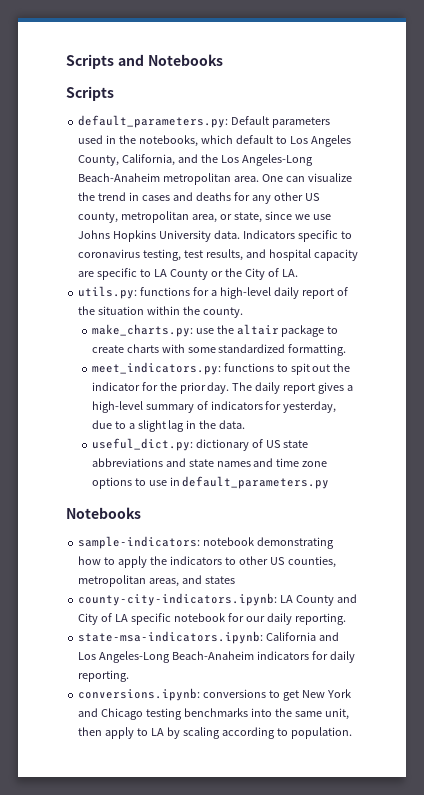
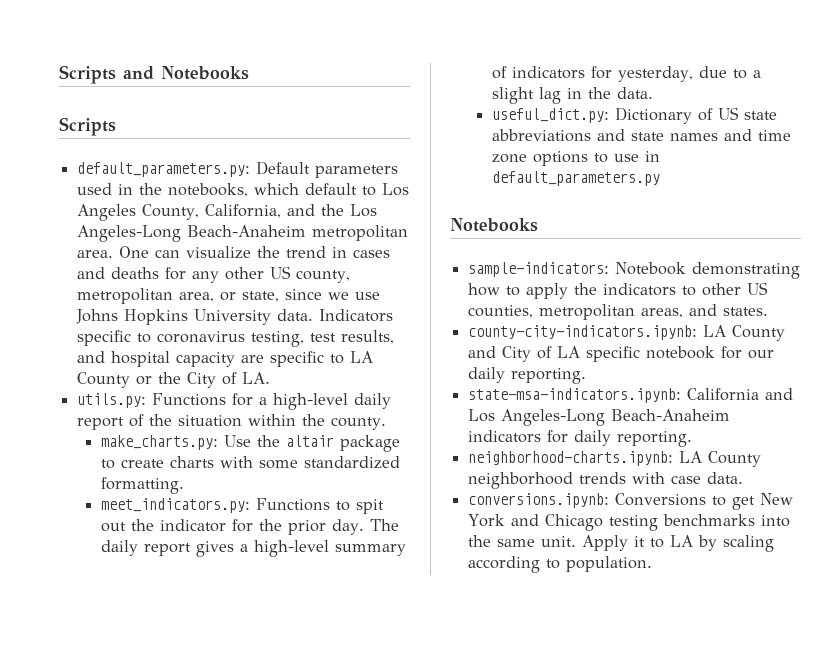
- utils.py: functions for a high-level daily report of the situation within the county.
+ utils.py: Functions for a high-level daily report of the situation within the county.
- make_charts.py: use the altair package to create charts with some standardized formatting.
+ make_charts.py: Use the altair package to create charts with some standardized formatting.
- meet_indicators.py: functions to spit out the indicator for the prior day.
+ meet_indicators.py: Functions to spit out the indicator for the prior day.
- useful_dict.py: dictionary of US state abbreviations and state names and time zone options to use in default_parameters.py
+ useful_dict.py: Dictionary of US state abbreviations and state names and time zone options to use in default_parameters.py
- sample-indicators: notebook demonstrating how to apply the indicators to other US counties, metropolitan areas, and states
+ sample-indicators: Notebook demonstrating how to apply the indicators to other US counties, metropolitan areas, and states.
+ neighborhood-charts.ipynb: LA County neighborhood trends with case data.
- conversions.ipynb: conversions to get New York and Chicago testing benchmarks into the same unit, then apply to LA by scaling according to population.
+ conversions.ipynb: Conversions to get New York and Chicago testing benchmarks into the same unit. Apply it to LA by scaling according to population.

